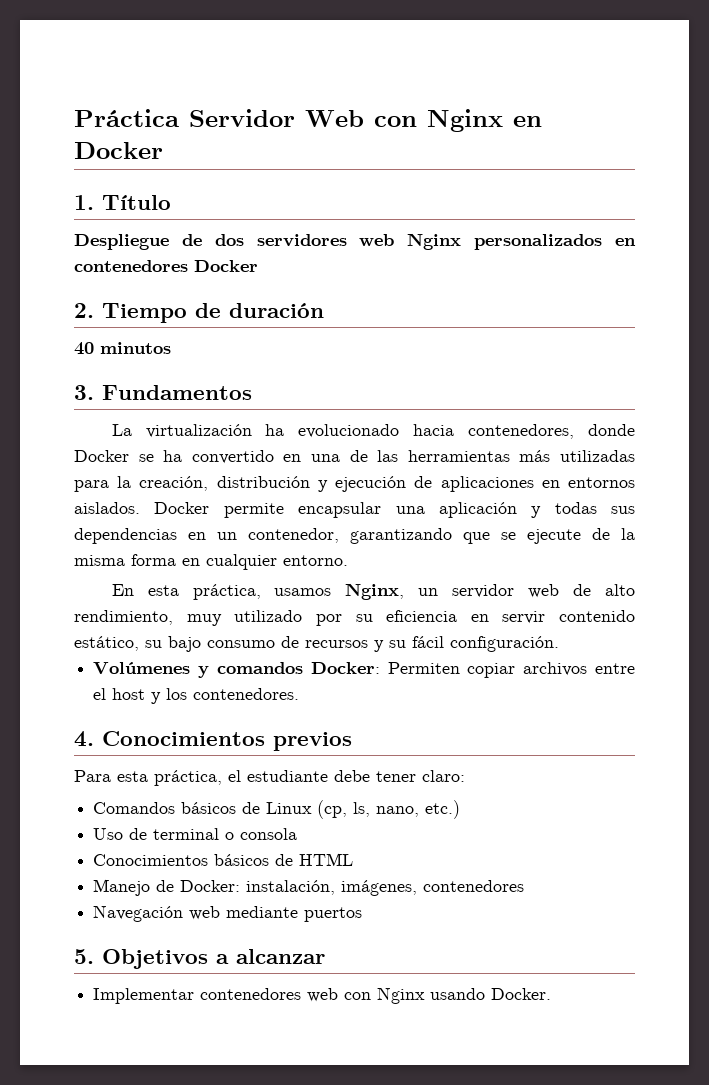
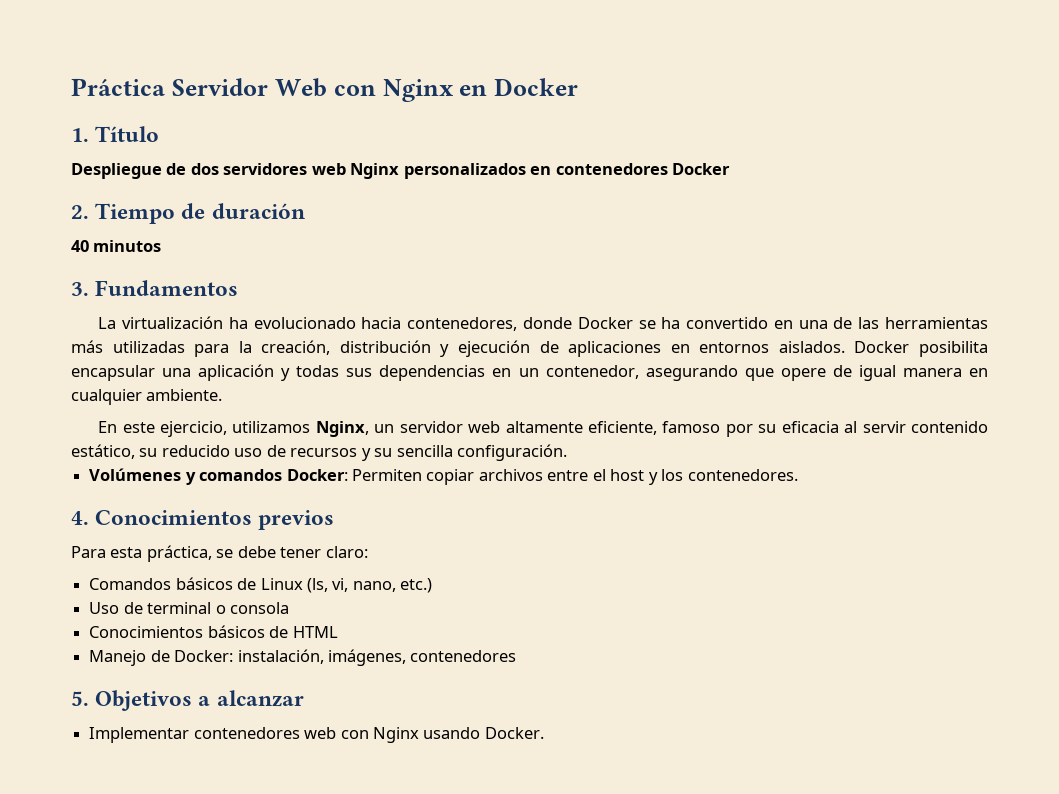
- Docker permite encapsular una aplicación y todas sus dependencias en un contenedor, garantizando que se ejecute de la misma forma en cualquier entorno.
+ Docker posibilita encapsular una aplicación y todas sus dependencias en un contenedor, asegurando que opere de igual manera en cualquier ambiente.
- En esta práctica, usamos Nginx, un servidor web de alto rendimiento, muy utilizado por su eficiencia en servir contenido estático, su bajo consumo de recursos y su fácil configuración.
+ En este ejercicio, utilizamos Nginx, un servidor web altamente eficiente, famoso por su eficacia al servir contenido estático, su reducido uso de recursos y su sencilla configuración.
- Para esta práctica, el estudiante debe tener claro:
+ Para esta práctica, se debe tener claro:
- Comandos básicos de Linux (cp, ls, nano, etc.)
+ Comandos básicos de Linux (ls, vi, nano, etc.)
- Navegación web mediante puertos

